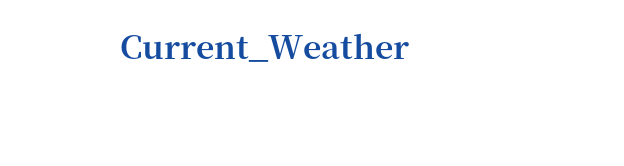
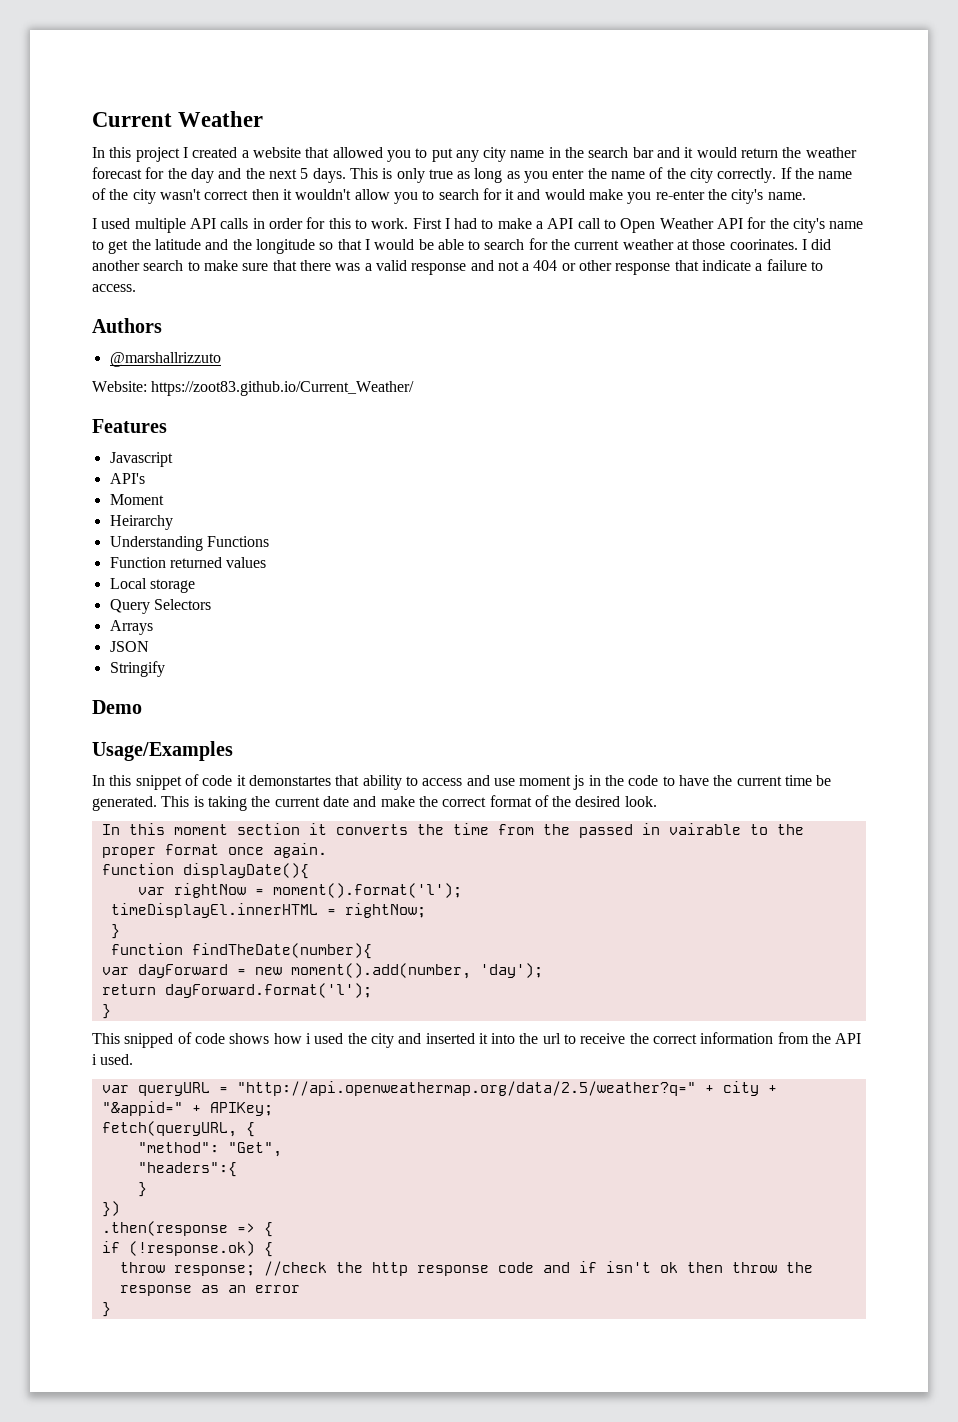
- Current_Weather
+ Current Weather
+ In this project I created a website that allowed you to put any city name in the search bar and it would return the weather forecast for the day and the next 5 days. This is only true as long as you enter the name of the city correctly. If the name of the city wasn't correct then it wouldn't allow you to search for it and would make you re-enter the city's name.
+ I used multiple API calls in order for this to work. First I had to make a API call to Open Weather API for the city's name to get the latitude and the longitude so that I would be able to search for the current weather at those coorinates. I did another search to make sure that there was a valid response and not a 404 or other response that indicate a failure to access.
+ Authors
+ @marshallrizzuto
+ Website: https://zoot83.github.io/Current_Weather/
+ Features
+ Javascript
+ API's
+ Moment
+ Heirarchy
+ Understanding Functions
+ Function returned values
+ Local storage
+ Query Selectors
+ Arrays
+ JSON
+ Stringify
+ Demo
+ Usage/Examples
+ In this snippet of code it demonstartes that ability to access and use moment js in the code to have the current time be generated. This is taking the current date and make the correct format of the desired look.
+ In this moment section it converts the time from the passed in vairable to the proper format once again.
+ function displayDate(){
+ var rightNow = moment().format('l');
+ timeDisplayEl.innerHTML = rightNow;
+ }
+ function findTheDate(number){
+ var dayForward = new moment().add(number, 'day');
+ return dayForward.format('l');
+ }
+ This snipped of code shows how i used the city and inserted it into the url to receive the correct information from the API i used.
+ var queryURL = "http://api.openweathermap.org/data/2.5/weather?q=" + city + "&appid=" + APIKey;
+ fetch(queryURL, {
+ "method": "Get",
+ "headers":{
+ }
+ })
+ .then(response => {
+ if (!response.ok) {
+ throw response; //check the http response code and if isn't ok then throw the response as an error
+ }

